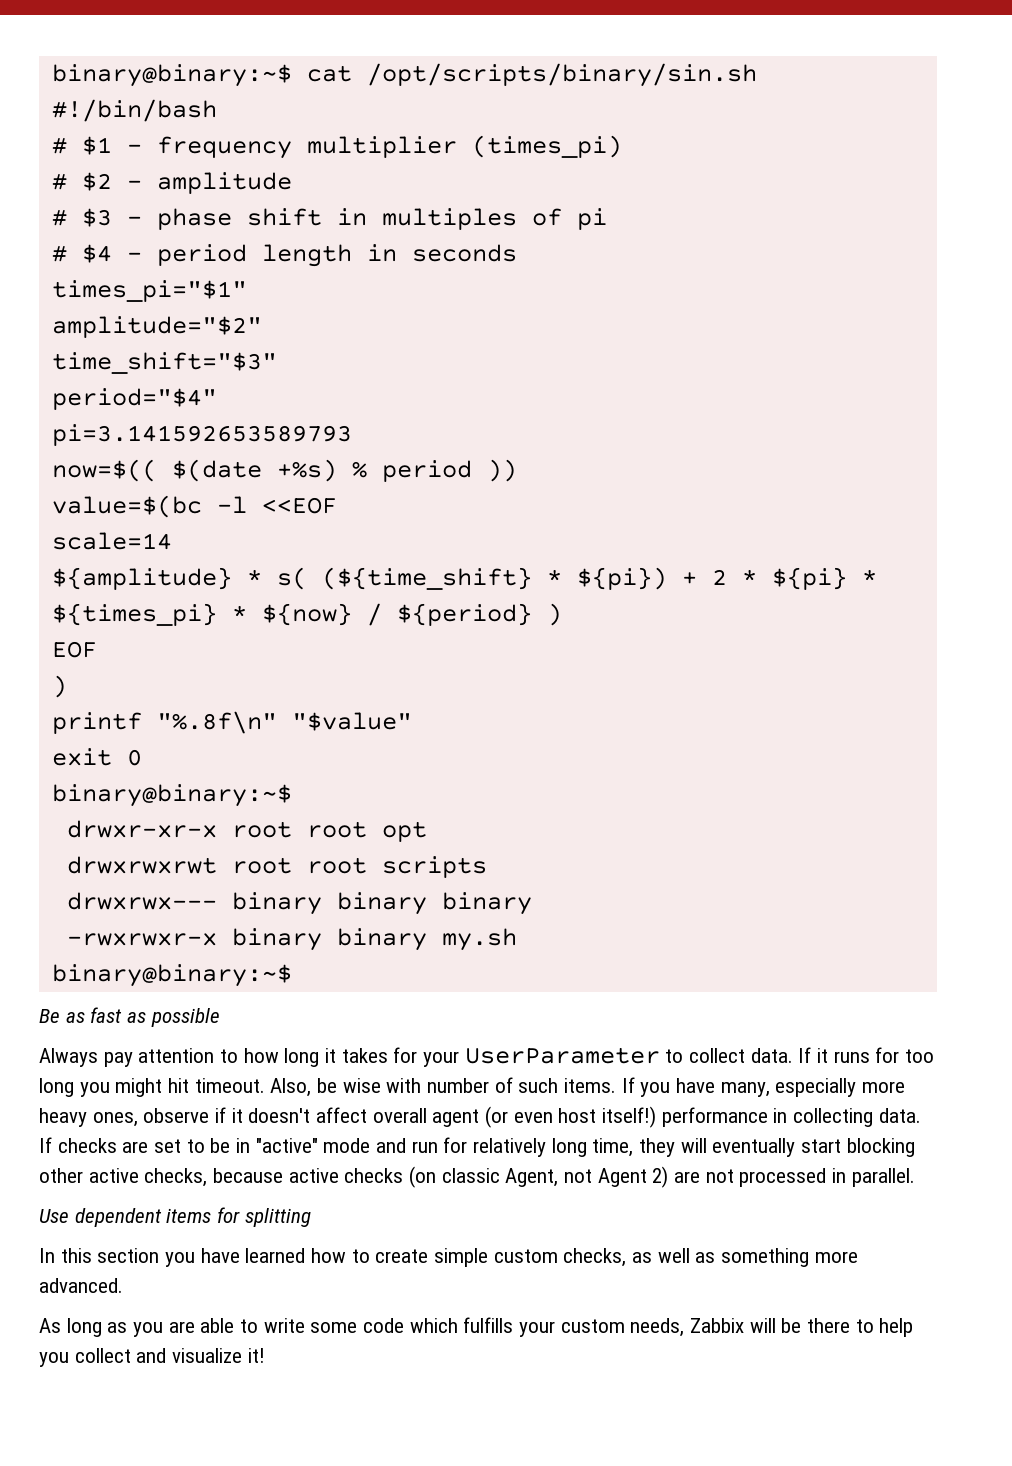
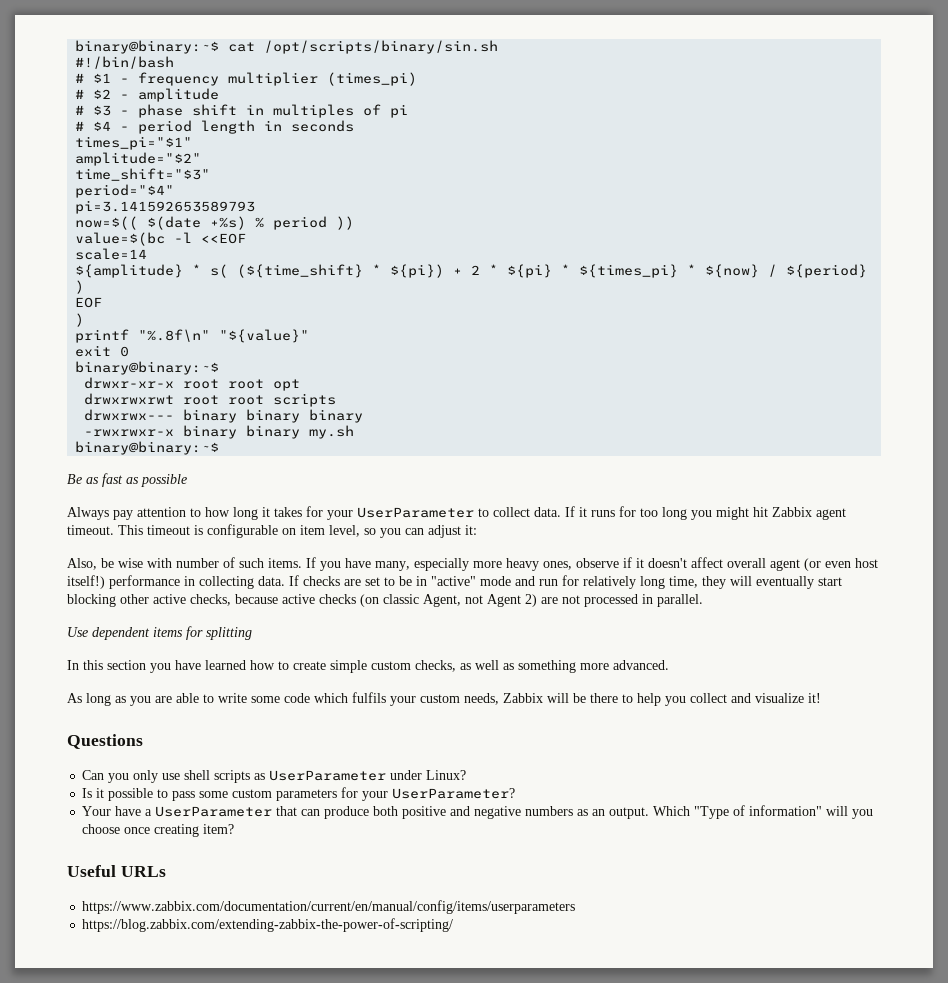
- printf "%.8f\n" "$value"
+ printf "%.8f\n" "${value}"
- If it runs for too long you might hit timeout. Also, be wise with number of such items.
+ If it runs for too long you might hit Zabbix agent timeout. This timeout is configurable on item level, so you can adjust it:
+ Also, be wise with number of such items.
- As long as you are able to write some code which fulfills your custom needs, Zabbix will be there to help you collect and visualize it!
+ As long as you are able to write some code which fulfils your custom needs, Zabbix will be there to help you collect and visualize it!
+ Questions
+ Can you only use shell scripts as UserParameter under Linux?
+ Is it possible to pass some custom parameters for your UserParameter?
+ Your have a UserParameter that can produce both positive and negative numbers as an output. Which "Type of information" will you choose once creating item?
+ Useful URLs
+ https://www.zabbix.com/documentation/current/en/manual/config/items/userparameters
+ https://blog.zabbix.com/extending-zabbix-the-power-of-scripting/

